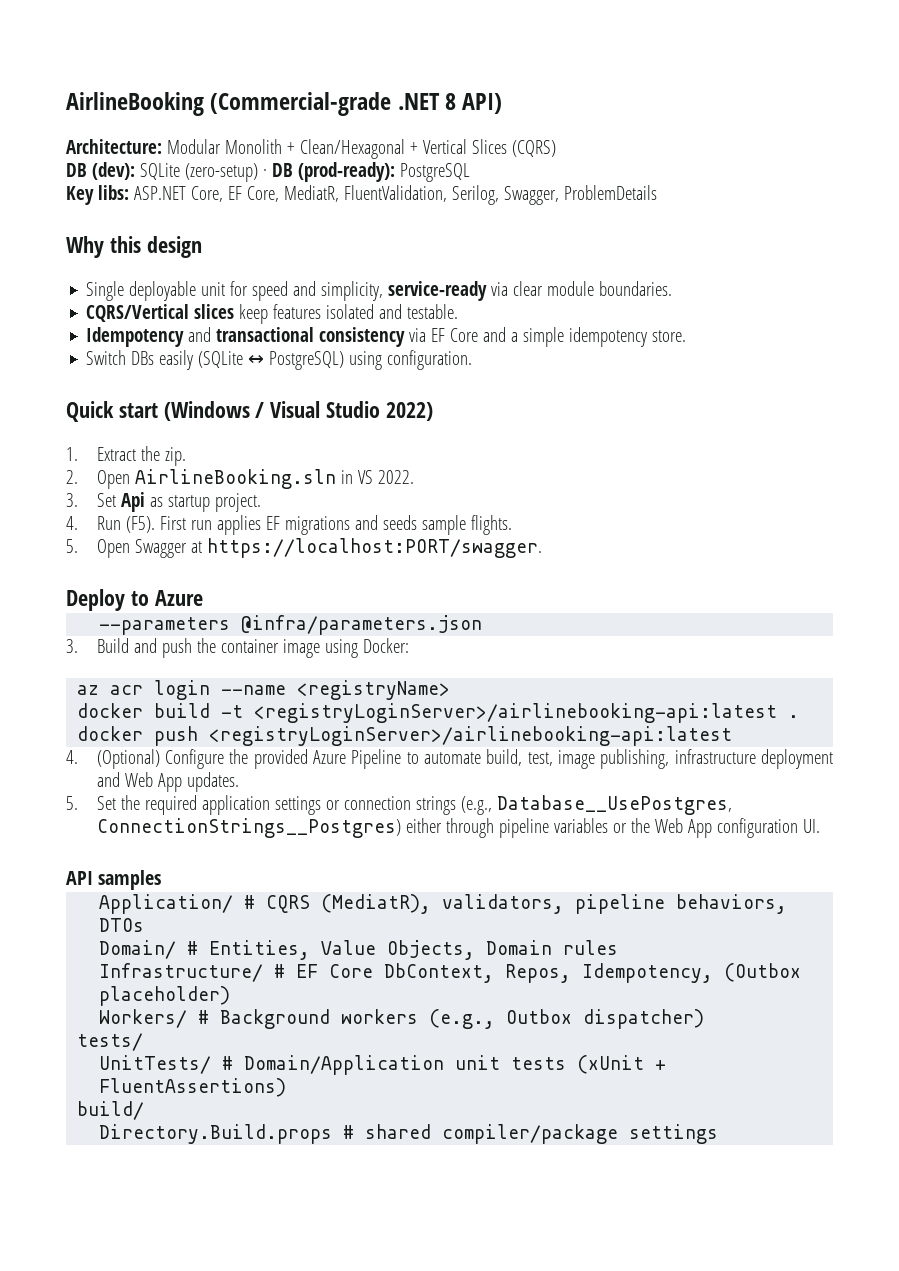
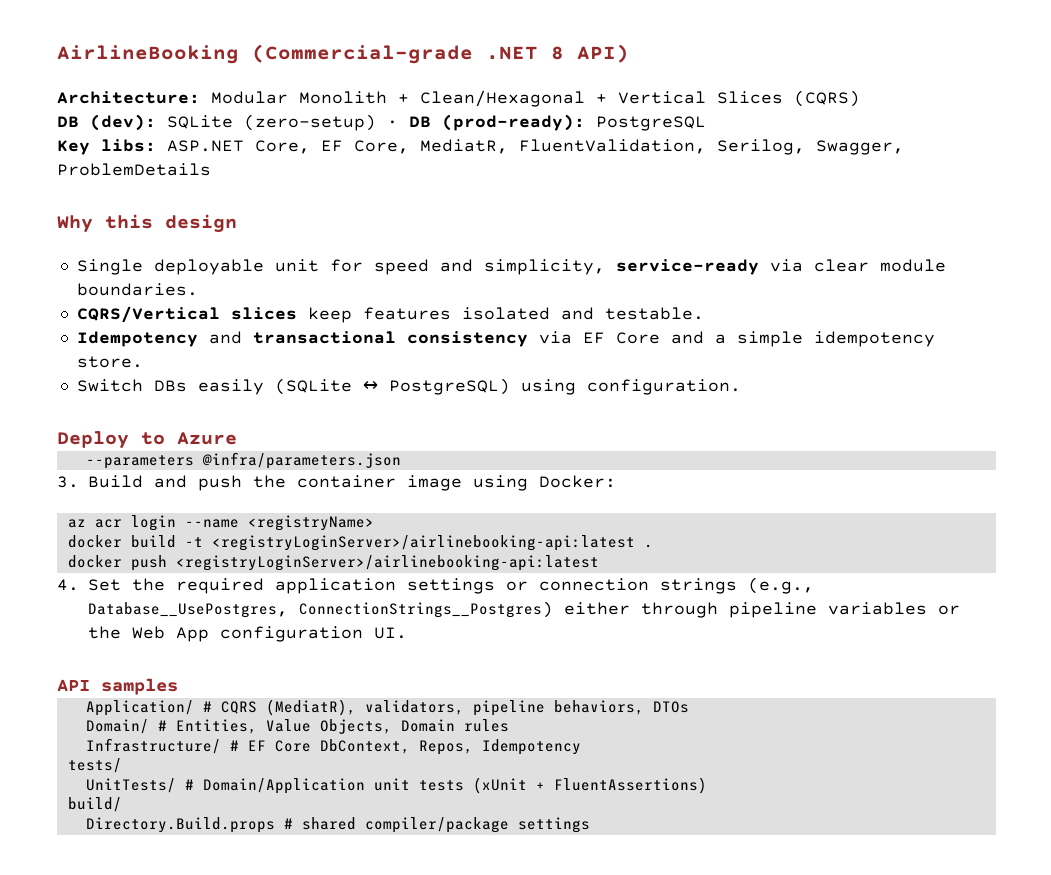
- Quick start (Windows / Visual Studio 2022)
- 1. Extract the zip.
- 2. Open AirlineBooking.sln in VS 2022.
- 3. Set Api as startup project.
- 4. Run (F5). First run applies EF migrations and seeds sample flights.
- 5. Open Swagger at https://localhost:PORT/swagger.
- 4. (Optional) Configure the provided Azure Pipeline to automate build, test, image publishing, infrastructure deployment and Web App updates.
- 5. Set the required application settings or connection strings (e.g., Database__UsePostgres, ConnectionStrings__Postgres) either through pipeline variables or the Web App configuration UI.
+ 4. Set the required application settings or connection strings (e.g., Database__UsePostgres, ConnectionStrings__Postgres) either through pipeline variables or the Web App configuration UI.
- Infrastructure/ # EF Core DbContext, Repos, Idempotency, (Outbox placeholder)
- Workers/ # Background workers (e.g., Outbox dispatcher)
+ Infrastructure/ # EF Core DbContext, Repos, Idempotency

